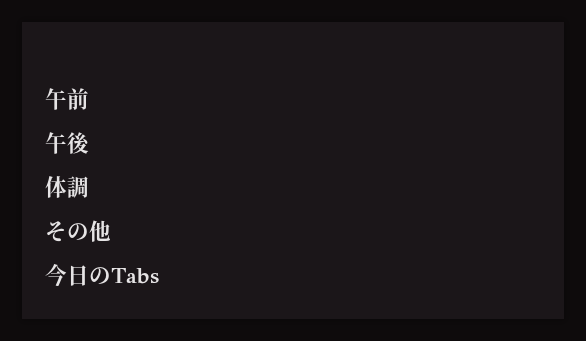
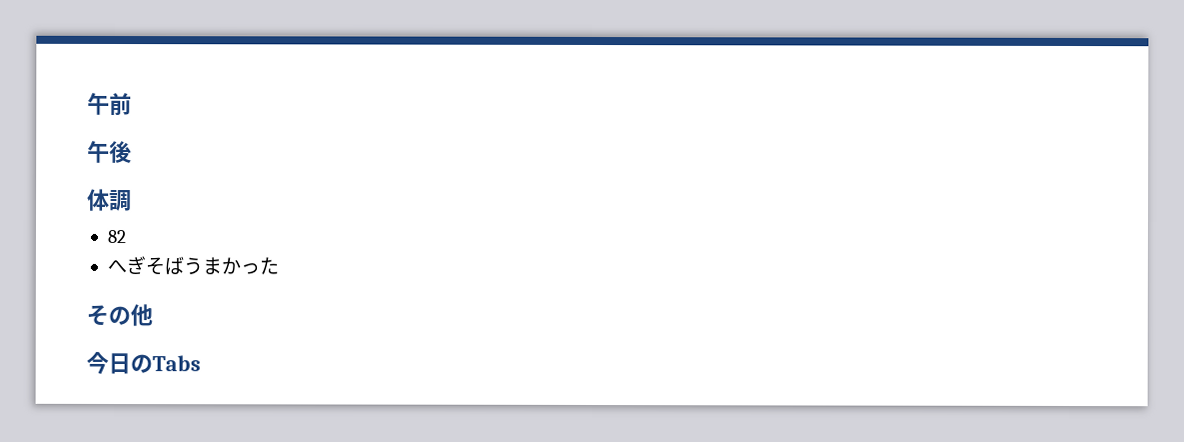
+ 82
+ へぎそばうまかった

